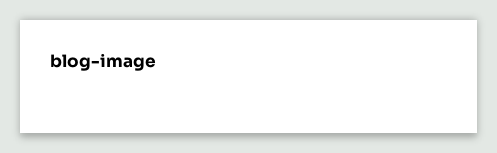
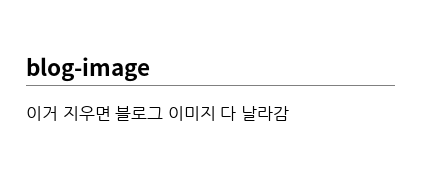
+ 이거 지우면 블로그 이미지 다 날라감

